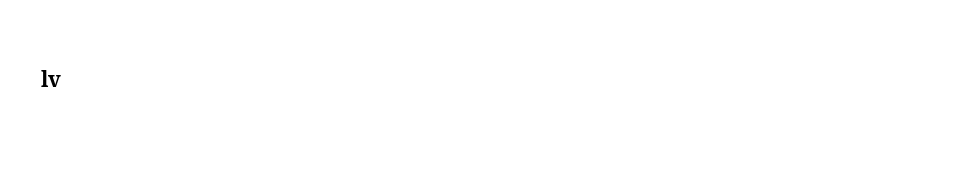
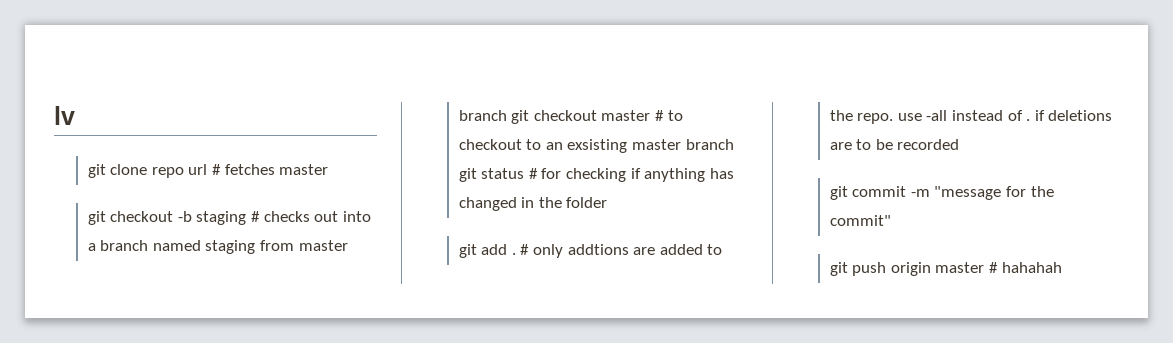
+ git clone repo url # fetches master
+ git checkout -b staging # checks out into a branch named staging from master branch git checkout master # to checkout to an exsisting master branch git status # for checking if anything has changed in the folder
+ git add . # only addtions are added to the repo. use -all instead of . if deletions are to be recorded
+ git commit -m "message for the commit"
+ git push origin master # hahahah

